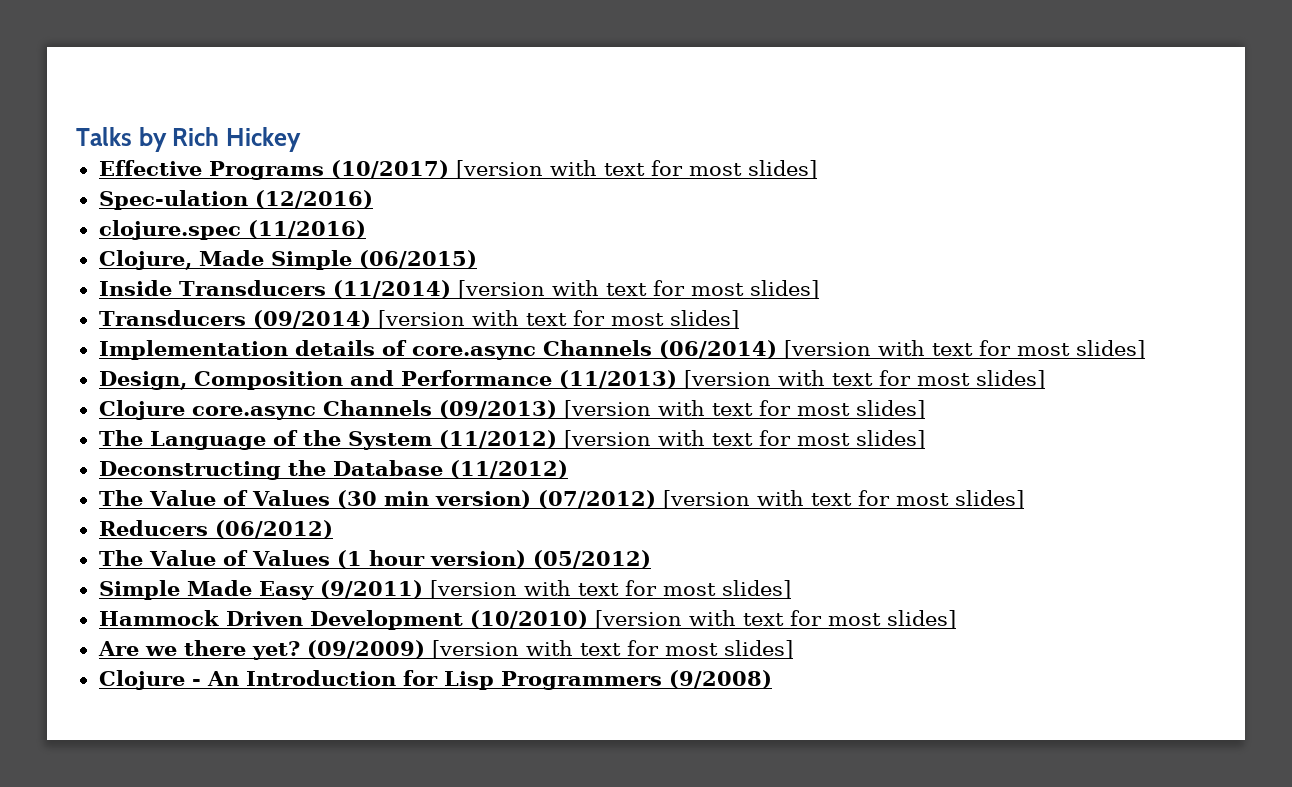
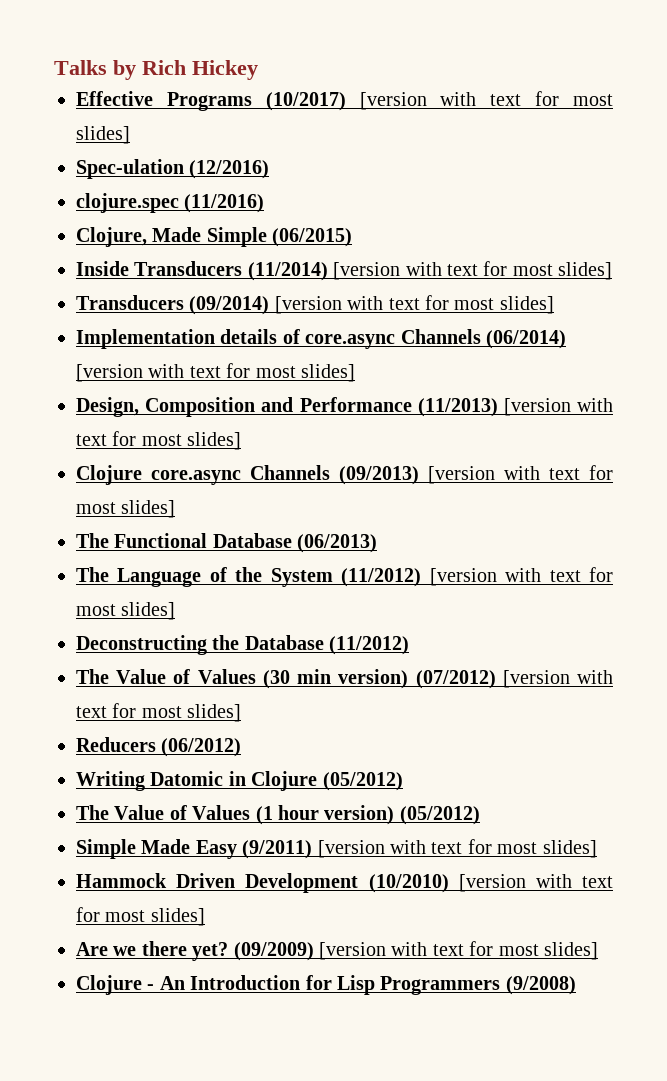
+ The Functional Database (06/2013)
+ Writing Datomic in Clojure (05/2012)

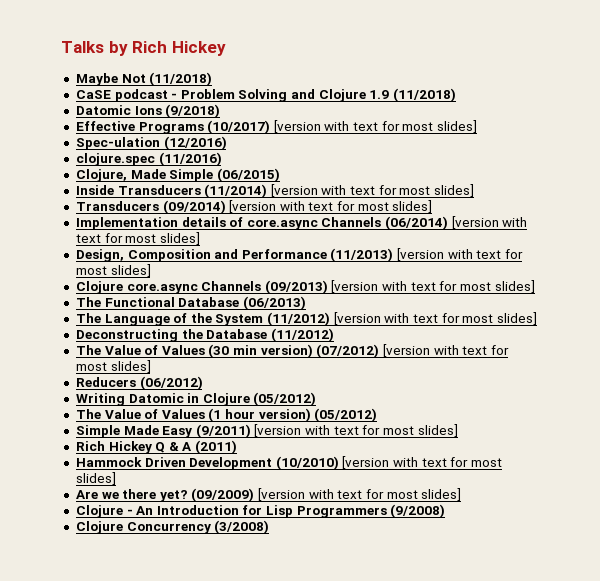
+ Maybe Not (11/2018)
+ CaSE podcast - Problem Solving and Clojure 1.9 (11/2018)
+ Datomic Ions (9/2018)
+ Rich Hickey Q & A (2011)
+ Clojure Concurrency (3/2008)

